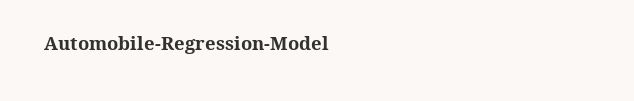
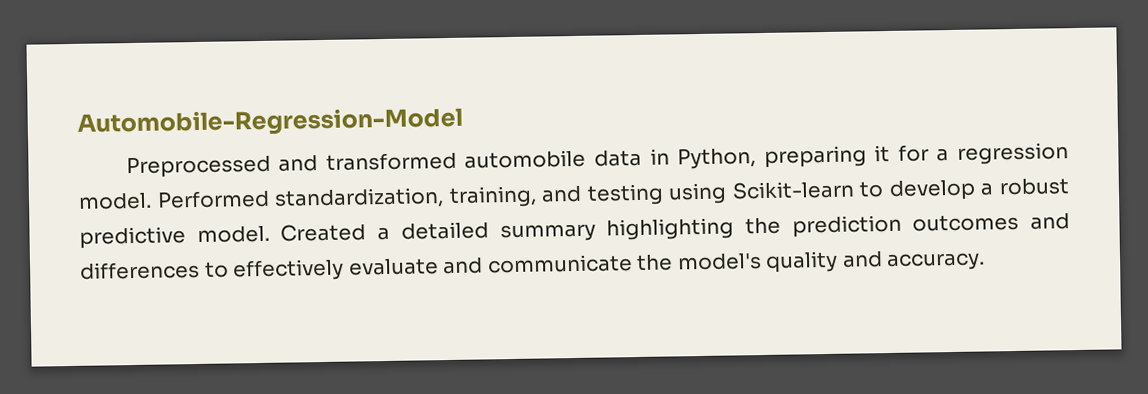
+ Preprocessed and transformed automobile data in Python, preparing it for a regression model. Performed standardization, training, and testing using Scikit-learn to develop a robust predictive model. Created a detailed summary highlighting the prediction outcomes and differences to effectively evaluate and communicate the model's quality and accuracy.

